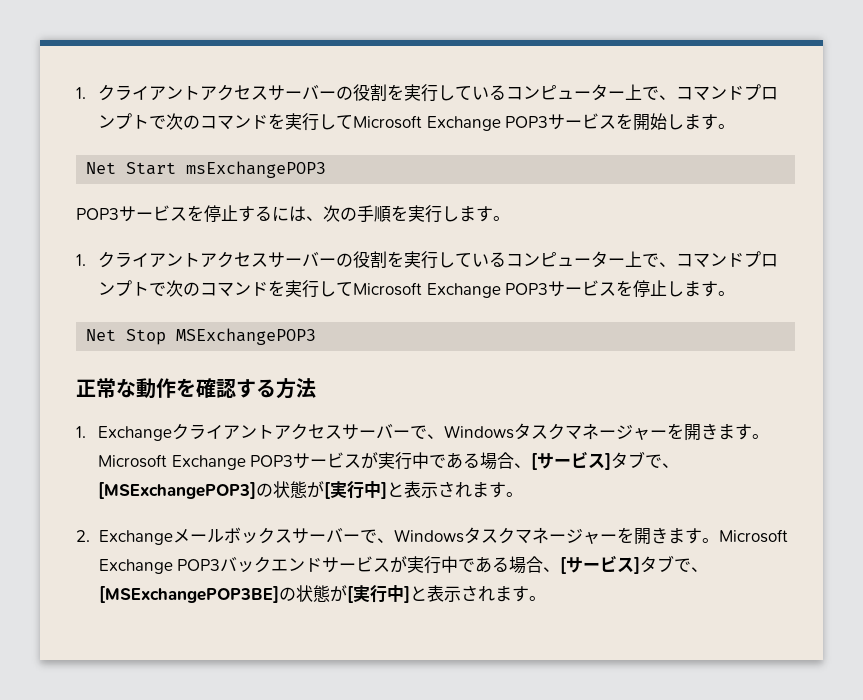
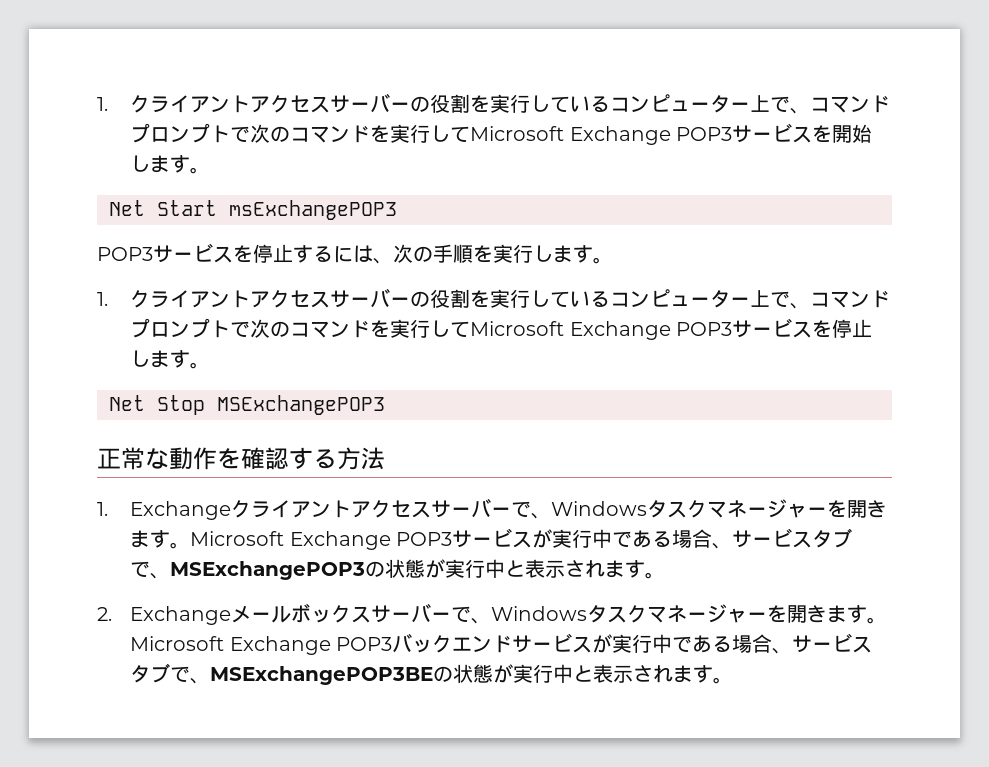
- Microsoft Exchange POP3サービスが実行中である場合、[サービス]タブで、[MSExchangePOP3]の状態が[実行中]と表示されます。
+ Microsoft Exchange POP3サービスが実行中である場合、サービスタブで、MSExchangePOP3の状態が実行中と表示されます。
- Microsoft Exchange POP3バックエンドサービスが実行中である場合、[サービス]タブで、[MSExchangePOP3BE]の状態が[実行中]と表示されます。
+ Microsoft Exchange POP3バックエンドサービスが実行中である場合、サービスタブで、MSExchangePOP3BEの状態が実行中と表示されます。

